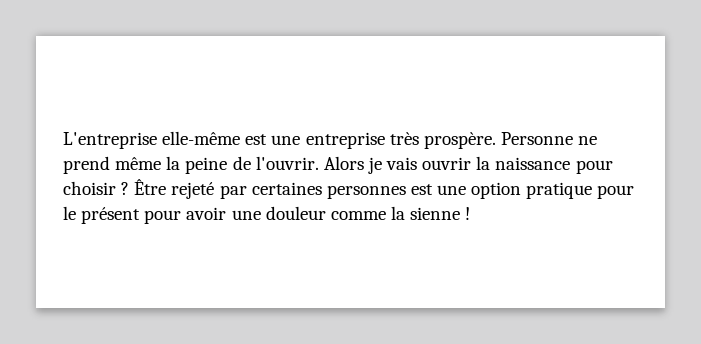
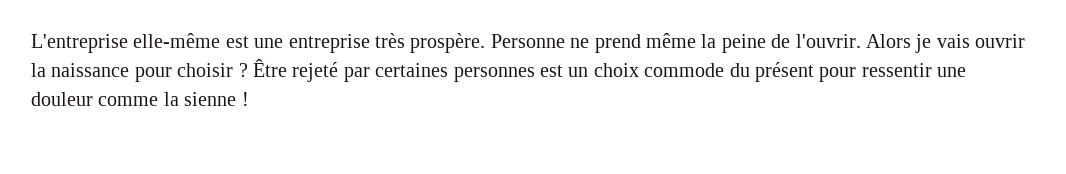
- Être rejeté par certaines personnes est une option pratique pour le présent pour avoir une douleur comme la sienne !
+ Être rejeté par certaines personnes est un choix commode du présent pour ressentir une douleur comme la sienne !

